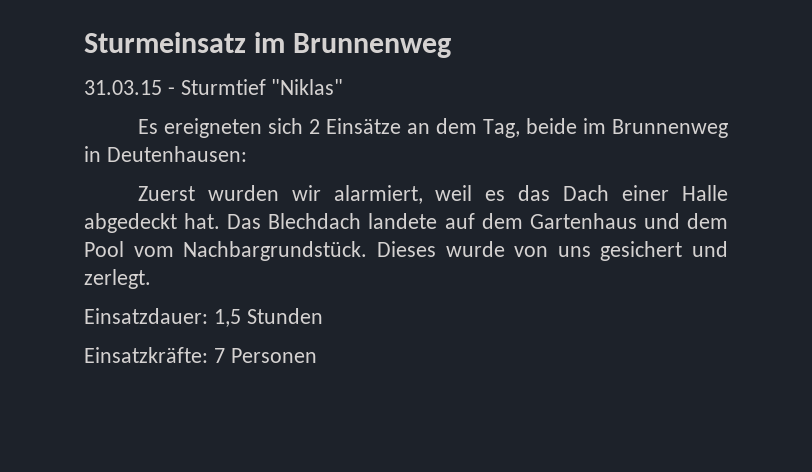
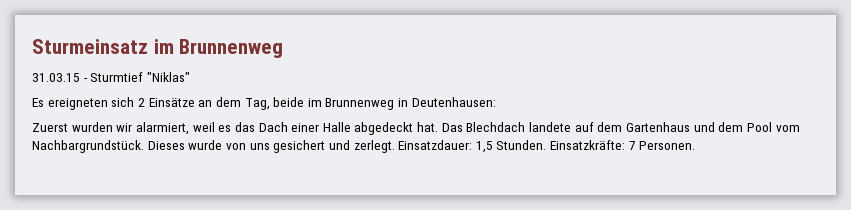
- Dieses wurde von uns gesichert und zerlegt.
- Einsatzdauer: 1,5 Stunden
- Einsatzkräfte: 7 Personen
+ Dieses wurde von uns gesichert und zerlegt. Einsatzdauer: 1,5 Stunden. Einsatzkräfte: 7 Personen.

